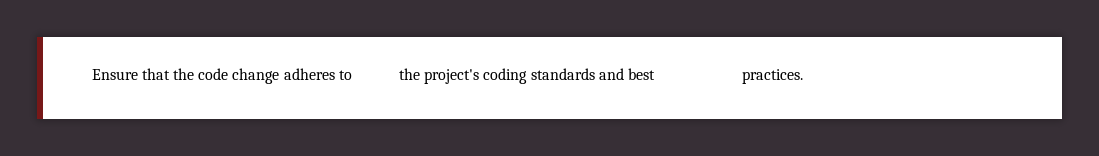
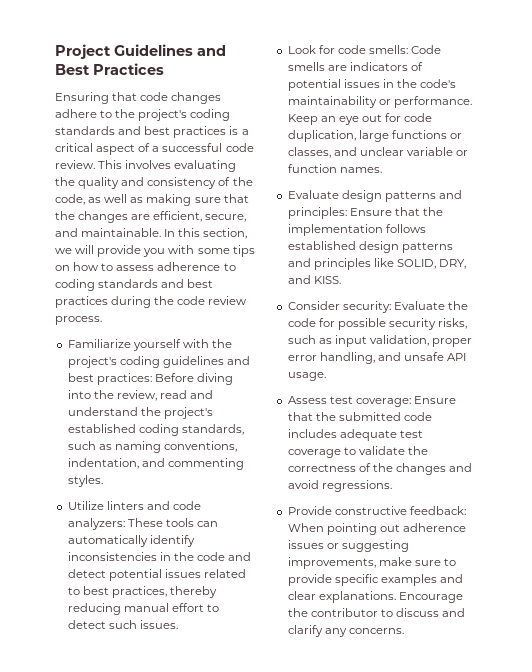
- Ensure that the code change adheres to the project's coding standards and best practices.
+ Project Guidelines and Best Practices
+ Ensuring that code changes adhere to the project's coding standards and best practices is a critical aspect of a successful code review. This involves evaluating the quality and consistency of the code, as well as making sure that the changes are efficient, secure, and maintainable. In this section, we will provide you with some tips on how to assess adherence to coding standards and best practices during the code review process.
+ Familiarize yourself with the project's coding guidelines and best practices: Before diving into the review, read and understand the project's established coding standards, such as naming conventions, indentation, and commenting styles.
+ Utilize linters and code analyzers: These tools can automatically identify inconsistencies in the code and detect potential issues related to best practices, thereby reducing manual effort to detect such issues.
+ Look for code smells: Code smells are indicators of potential issues in the code's maintainability or performance. Keep an eye out for code duplication, large functions or classes, and unclear variable or function names.
+ Evaluate design patterns and principles: Ensure that the implementation follows established design patterns and principles like SOLID, DRY, and KISS.
+ Consider security: Evaluate the code for possible security risks, such as input validation, proper error handling, and unsafe API usage.
+ Assess test coverage: Ensure that the submitted code includes adequate test coverage to validate the correctness of the changes and avoid regressions.
+ Provide constructive feedback: When pointing out adherence issues or suggesting improvements, make sure to provide specific examples and clear explanations. Encourage the contributor to discuss and clarify any concerns.

